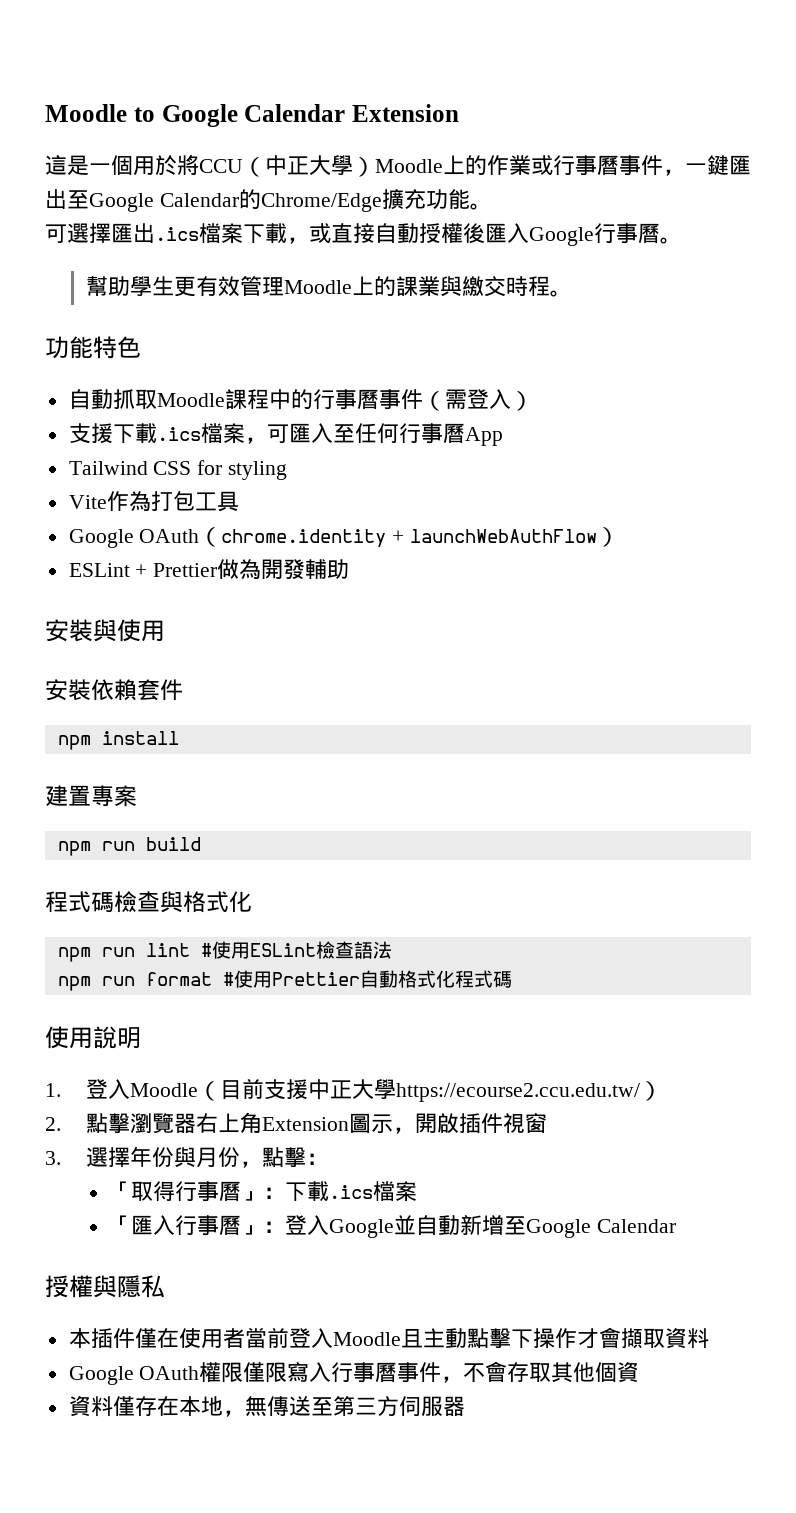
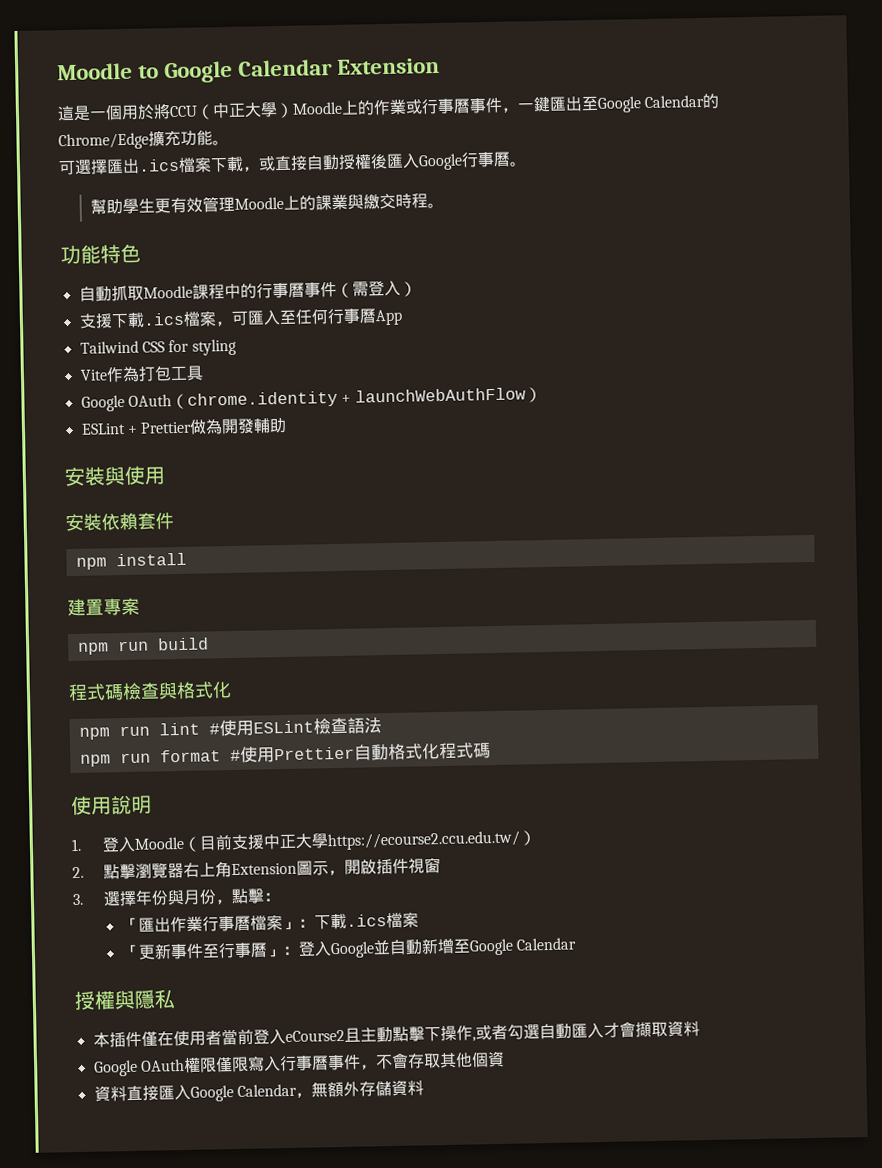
- 「取得行事曆」：下載.ics檔案
+ 「匯出作業行事曆檔案」：下載.ics檔案
- 「匯入行事曆」：登入Google並自動新增至Google Calendar
+ 「更新事件至行事曆」：登入Google並自動新增至Google Calendar
- 本插件僅在使用者當前登入Moodle且主動點擊下操作才會擷取資料
+ 本插件僅在使用者當前登入eCourse2且主動點擊下操作,或者勾選自動匯入才會擷取資料
- 資料僅存在本地，無傳送至第三方伺服器
+ 資料直接匯入Google Calendar，無額外存儲資料

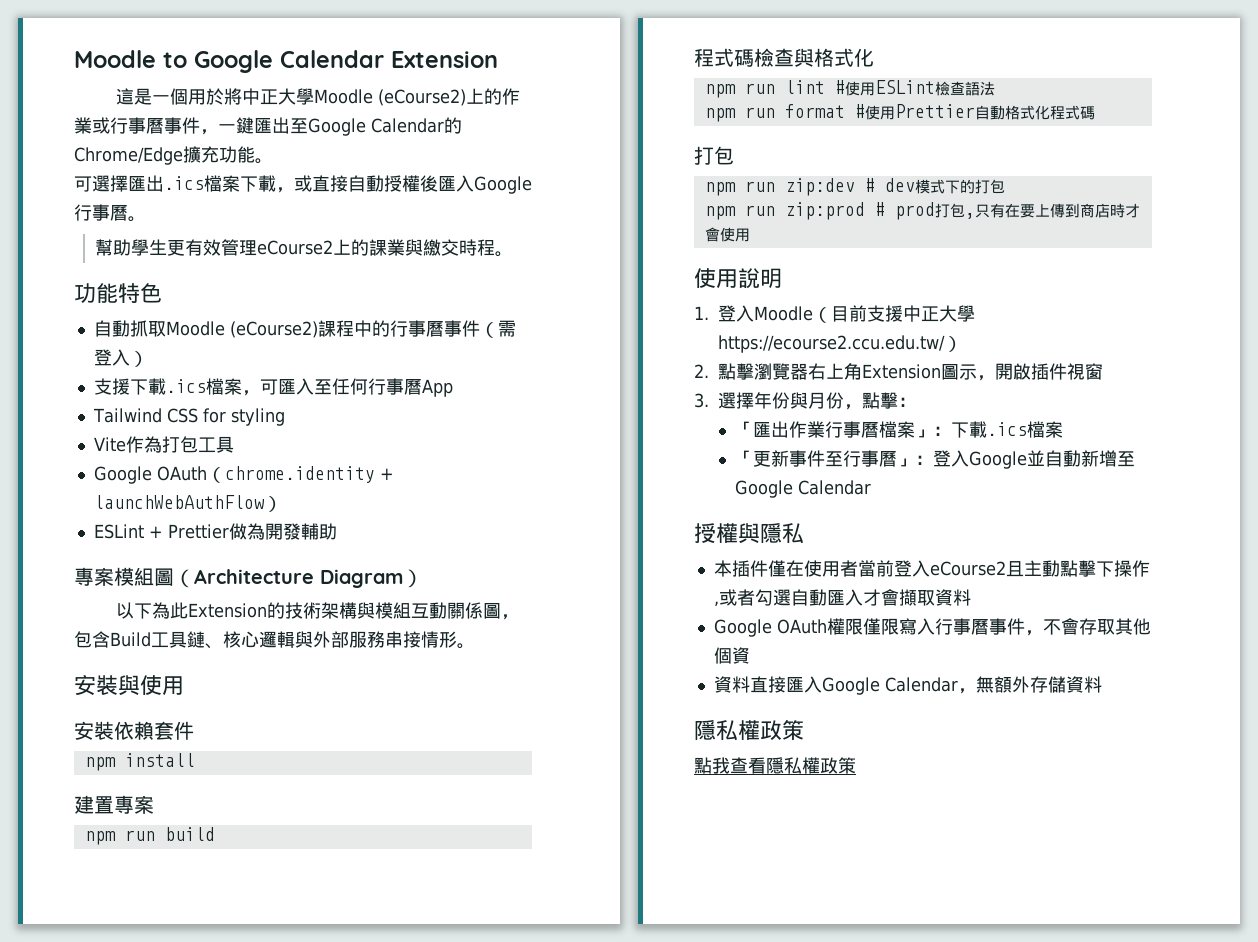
- 這是一個用於將CCU（中正大學）Moodle上的作業或行事曆事件，一鍵匯出至Google Calendar的Chrome/Edge擴充功能。
+ 這是一個用於將中正大學Moodle (eCourse2)上的作業或行事曆事件，一鍵匯出至Google Calendar的Chrome/Edge擴充功能。
- 幫助學生更有效管理Moodle上的課業與繳交時程。
+ 幫助學生更有效管理eCourse2上的課業與繳交時程。
- 自動抓取Moodle課程中的行事曆事件（需登入）
+ 自動抓取Moodle (eCourse2)課程中的行事曆事件（需登入）
+ 專案模組圖（Architecture Diagram）
+ 以下為此Extension的技術架構與模組互動關係圖，包含Build工具鏈、核心邏輯與外部服務串接情形。
  npm run format #使用Prettier自動格式化程式碼
+ 打包
+ npm run zip:dev # dev模式下的打包
+ npm run zip:prod # prod打包,只有在要上傳到商店時才會使用
  資料直接匯入Google Calendar，無額外存儲資料
+ 隱私權政策
+ 點我查看隱私權政策

